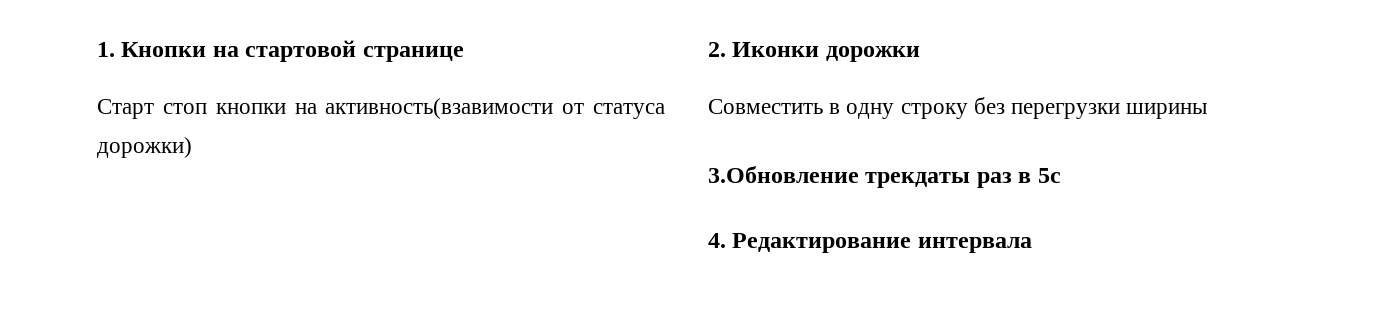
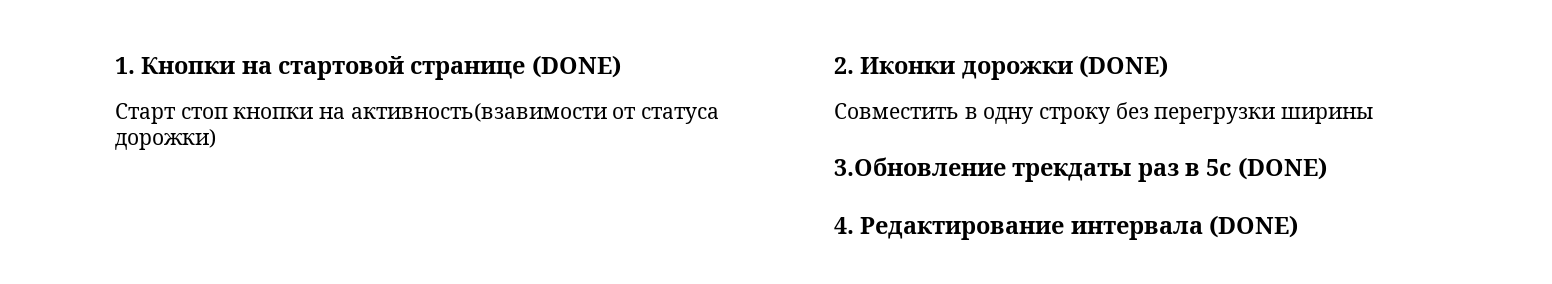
- 1. Кнопки на стартовой странице
+ 1. Кнопки на стартовой странице (DONE)
- 2. Иконки дорожки
+ 2. Иконки дорожки (DONE)
- 3.Обновление трекдаты раз в 5с
+ 3.Обновление трекдаты раз в 5с (DONE)
- 4. Редактирование интервала
+ 4. Редактирование интервала (DONE)

